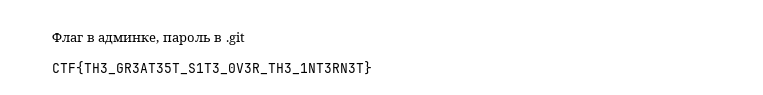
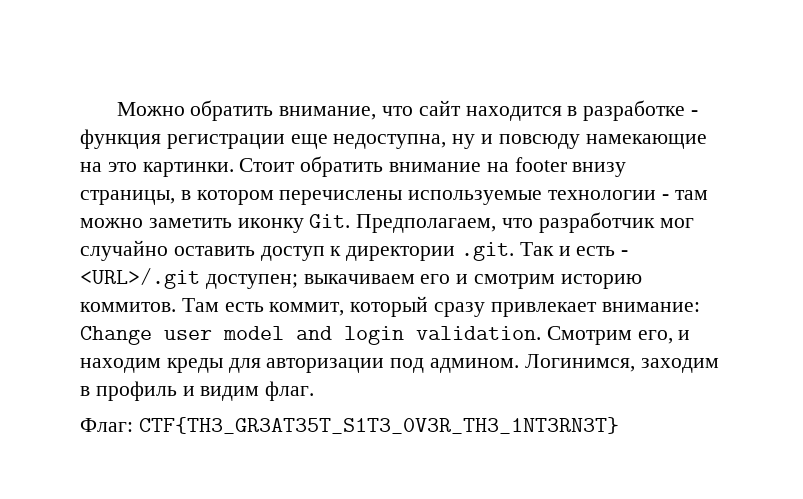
- Флаг в админке, пароль в .git
- CTF{TH3_GR3AT35T_S1T3_0V3R_TH3_1NT3RN3T}
+ Можно обратить внимание, что сайт находится в разработке - функция регистрации еще недоступна, ну и повсюду намекающие на это картинки. Стоит обратить внимание на footer внизу страницы, в котором перечислены используемые технологии - там можно заметить иконку Git. Предполагаем, что разработчик мог случайно оставить доступ к директории .git. Так и есть - <URL>/.git доступен; выкачиваем его и смотрим историю коммитов. Там есть коммит, который сразу привлекает внимание: Change user model and login validation. Смотрим его, и находим креды для авторизации под админом. Логинимся, заходим в профиль и видим флаг.
+ Флаг: CTF{TH3_GR3AT35T_S1T3_0V3R_TH3_1NT3RN3T}

